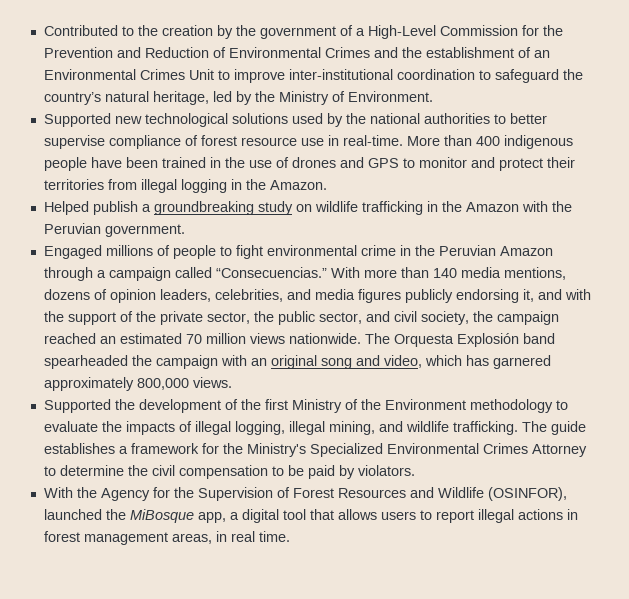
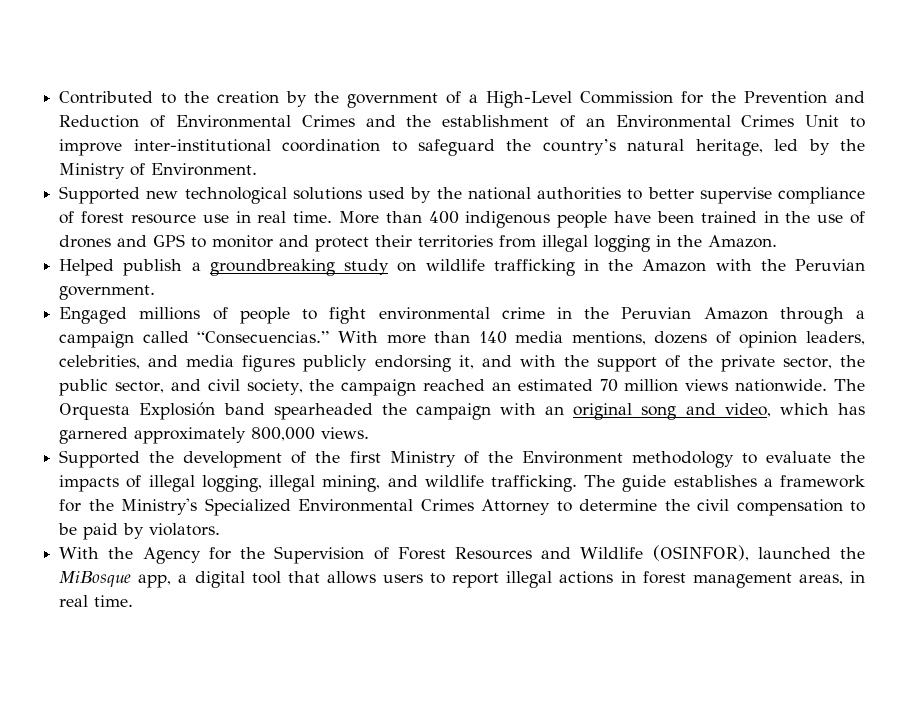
- Supported new technological solutions used by the national authorities to better supervise compliance of forest resource use in real-time.
+ Supported new technological solutions used by the national authorities to better supervise compliance of forest resource use in real time.

